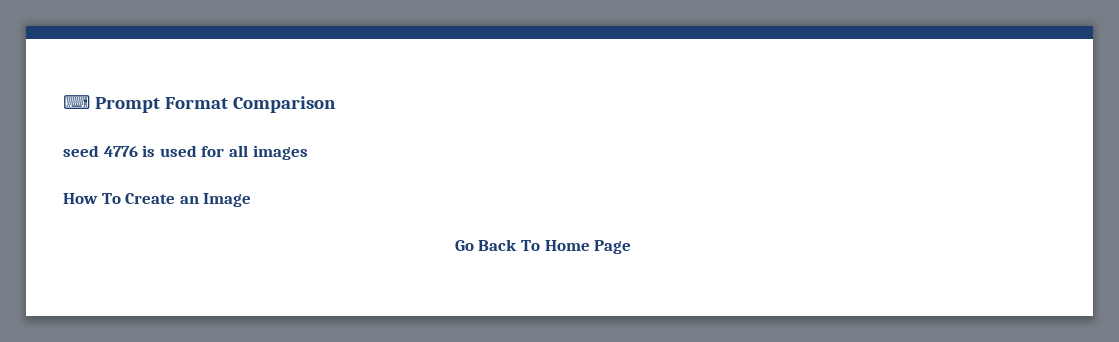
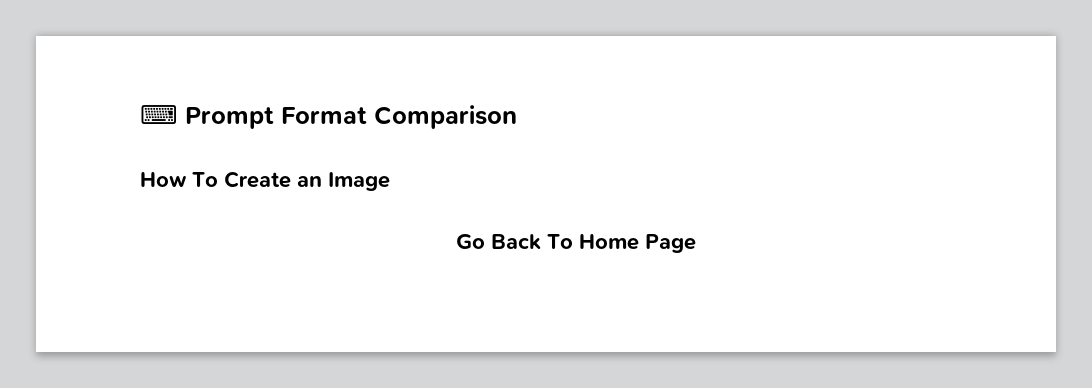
- seed 4776 is used for all images

